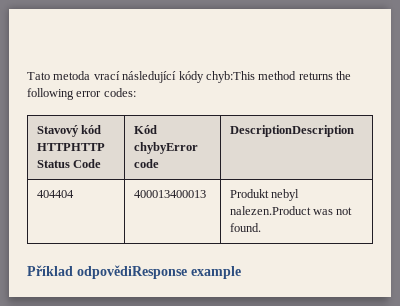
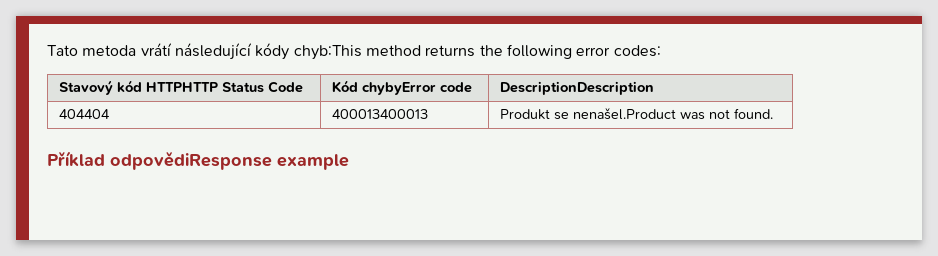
- Tato metoda vrací následující kódy chyb:This method returns the following error codes:
+ Tato metoda vrátí následující kódy chyb:This method returns the following error codes:
- 404404 | 400013400013 | Produkt nebyl nalezen.Product was not found.
+ 404404 | 400013400013 | Produkt se nenašel.Product was not found.

